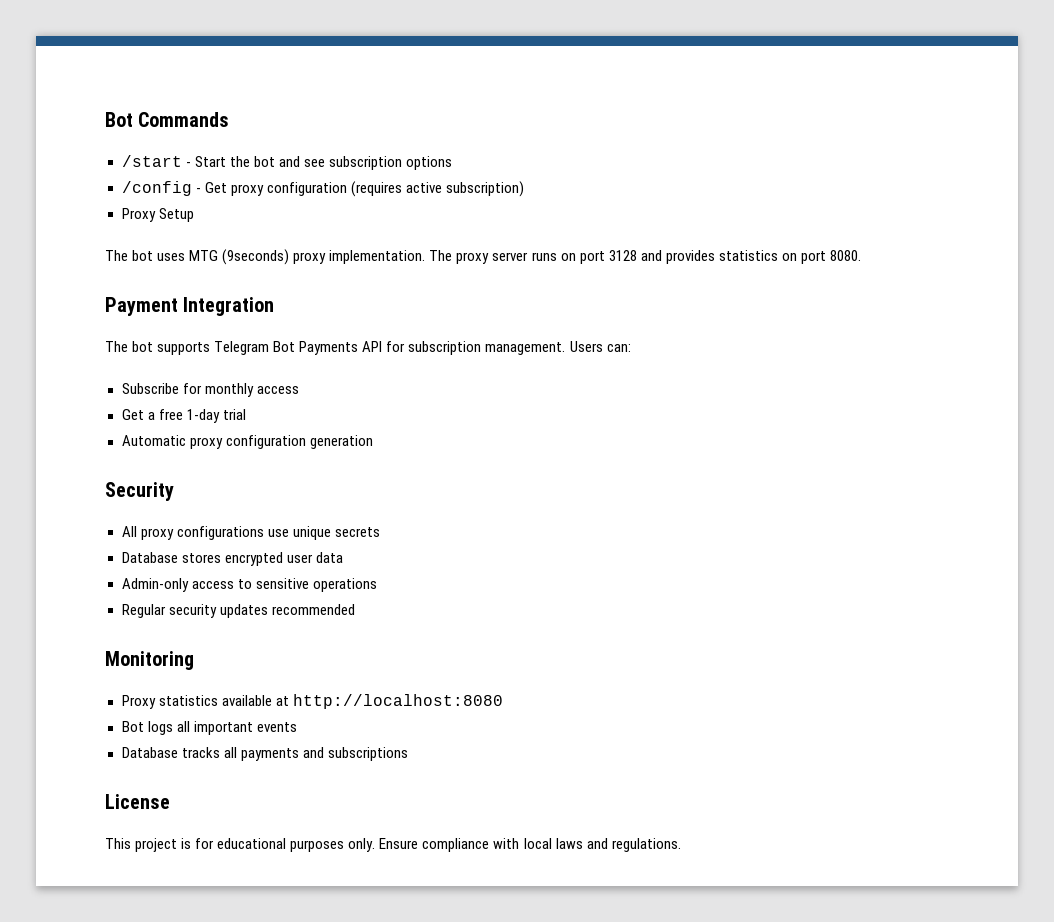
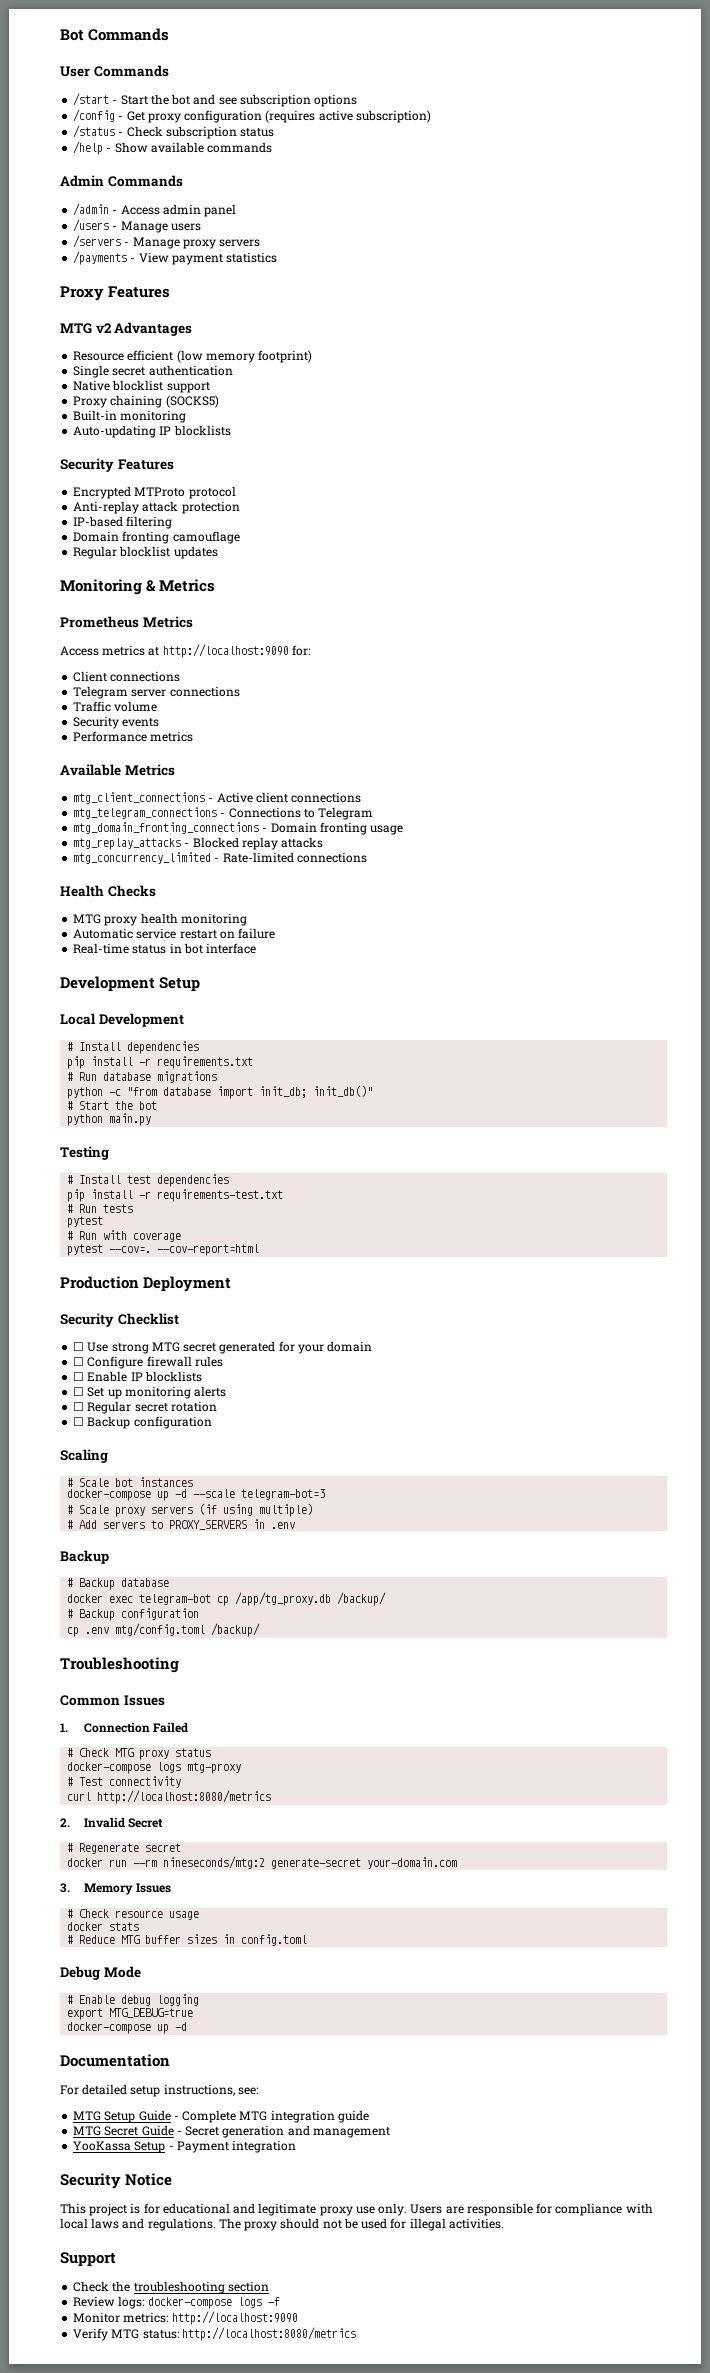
+ User Commands
- Proxy Setup
- The bot uses MTG (9seconds) proxy implementation. The proxy server runs on port 3128 and provides statistics on port 8080.
- Payment Integration
- The bot supports Telegram Bot Payments API for subscription management. Users can:
- Subscribe for monthly access
- Get a free 1-day trial
- Automatic proxy configuration generation
- Security
- All proxy configurations use unique secrets
- Database stores encrypted user data
- Admin-only access to sensitive operations
- Regular security updates recommended
- Monitoring
- Proxy statistics available at http://localhost:8080
- Bot logs all important events
- Database tracks all payments and subscriptions
- License
+ /status - Check subscription status
+ /help - Show available commands
+ Admin Commands
+ /admin - Access admin panel
+ /users - Manage users
+ /servers - Manage proxy servers
+ /payments - View payment statistics
+ Proxy Features
+ MTG v2 Advantages
+ Resource efficient (low memory footprint)
+ Single secret authentication
+ Native blocklist support
+ Proxy chaining (SOCKS5)
+ Built-in monitoring
+ Auto-updating IP blocklists
+ Security Features
+ Encrypted MTProto protocol
+ Anti-replay attack protection
+ IP-based filtering
+ Domain fronting camouflage
+ Regular blocklist updates
+ Monitoring & Metrics
+ Prometheus Metrics
+ Access metrics at http://localhost:9090 for:
+ Client connections
+ Telegram server connections
+ Traffic volume
+ Security events
+ Performance metrics
+ Available Metrics
+ mtg_client_connections - Active client connections
+ mtg_telegram_connections - Connections to Telegram
+ mtg_domain_fronting_connections - Domain fronting usage
+ mtg_replay_attacks - Blocked replay attacks
+ mtg_concurrency_limited - Rate-limited connections
+ Health Checks
+ MTG proxy health monitoring
+ Automatic service restart on failure
+ Real-time status in bot interface
+ Development Setup
+ Local Development
+ # Install dependencies
+ pip install -r requirements.txt
+ # Run database migrations
+ python -c "from database import init_db; init_db()"
+ # Start the bot
+ python main.py
+ Testing
+ # Install test dependencies
+ pip install -r requirements-test.txt
+ # Run tests
+ pytest
+ # Run with coverage
+ pytest --cov=. --cov-report=html
+ Production Deployment
+ Security Checklist
+ ☐ Use strong MTG secret generated for your domain
+ ☐ Configure firewall rules
+ ☐ Enable IP blocklists
+ ☐ Set up monitoring alerts
+ ☐ Regular secret rotation
+ ☐ Backup configuration
+ Scaling
+ # Scale bot instances
+ docker-compose up -d --scale telegram-bot=3
+ # Scale proxy servers (if using multiple)
+ # Add servers to PROXY_SERVERS in .env
+ Backup
+ # Backup database
+ docker exec telegram-bot cp /app/tg_proxy.db /backup/
+ # Backup configuration
+ cp .env mtg/config.toml /backup/
+ Troubleshooting
+ Common Issues
+ 1. Connection Failed
+ # Check MTG proxy status
+ docker-compose logs mtg-proxy
+ # Test connectivity
+ curl http://localhost:8080/metrics
+ 2. Invalid Secret
+ # Regenerate secret
+ docker run --rm nineseconds/mtg:2 generate-secret your-domain.com
+ 3. Memory Issues
+ # Check resource usage
+ docker stats
+ # Reduce MTG buffer sizes in config.toml
+ Debug Mode
+ # Enable debug logging
+ export MTG_DEBUG=true
+ docker-compose up -d
+ Documentation
+ For detailed setup instructions, see:
+ MTG Setup Guide - Complete MTG integration guide
+ MTG Secret Guide - Secret generation and management
+ YooKassa Setup - Payment integration
+ Security Notice
- This project is for educational purposes only. Ensure compliance with local laws and regulations.
+ This project is for educational and legitimate proxy use only. Users are responsible for compliance with local laws and regulations.
+ The proxy should not be used for illegal activities.
+ Support
+ Check the troubleshooting section
+ Review logs: docker-compose logs -f
+ Monitor metrics: http://localhost:9090
+ Verify MTG status: http://localhost:8080/metrics

